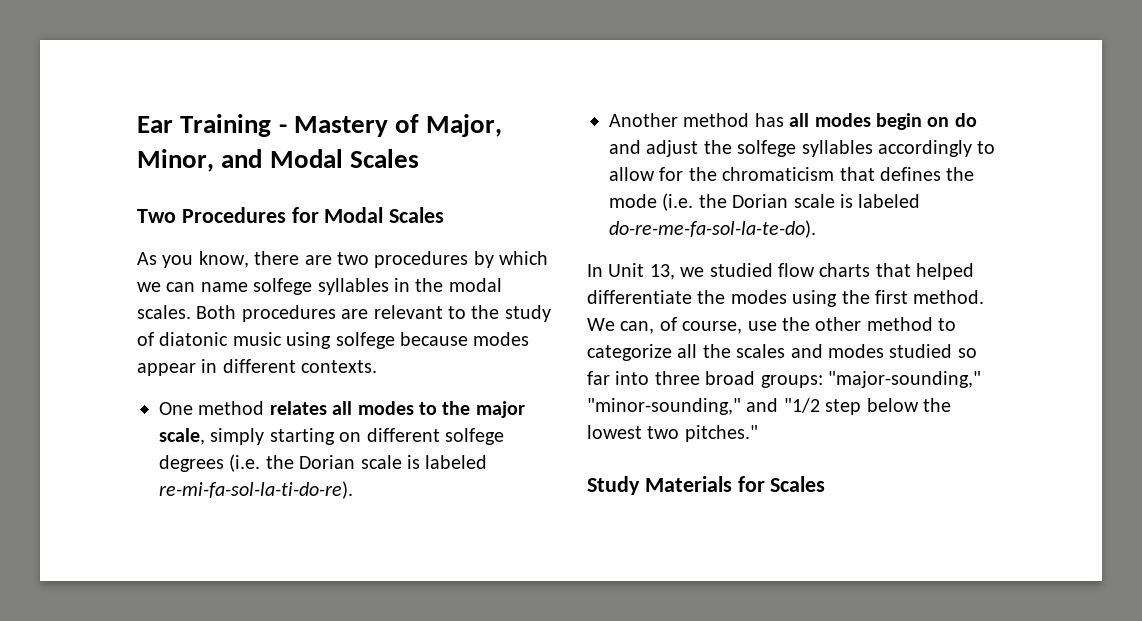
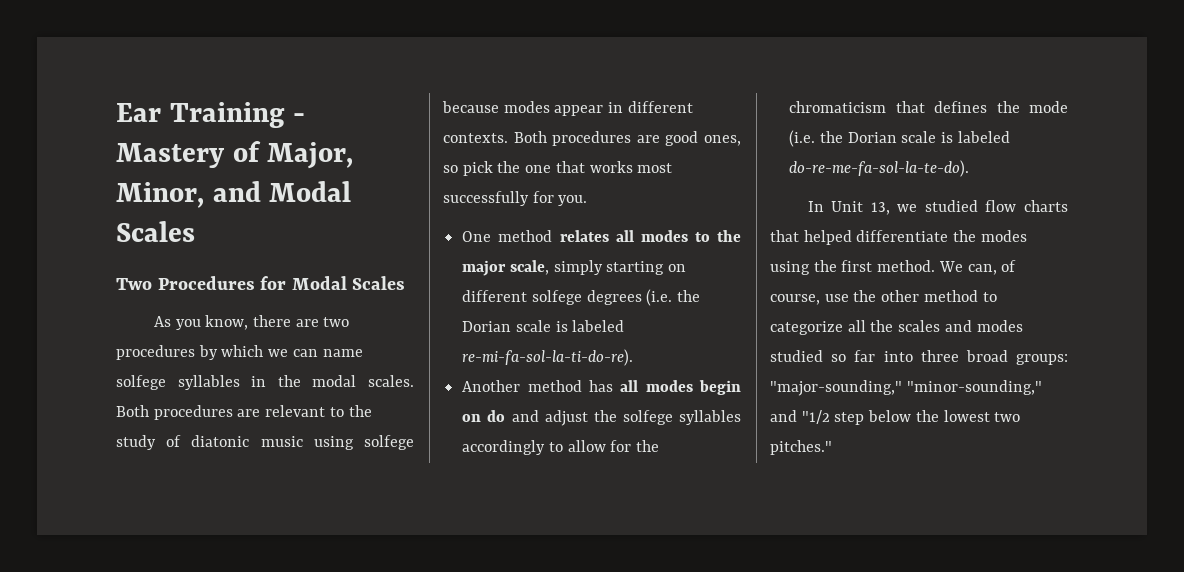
+ Both procedures are good ones, so pick the one that works most successfully for you.
- Study Materials for Scales

